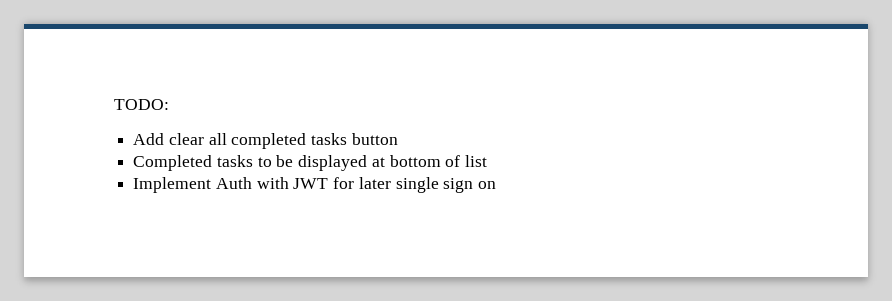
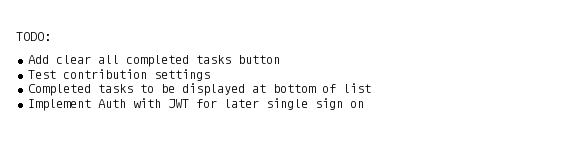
+ Test contribution settings

